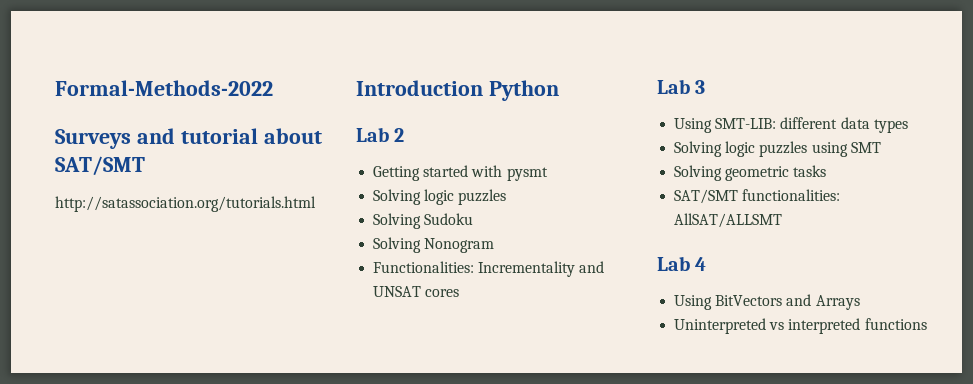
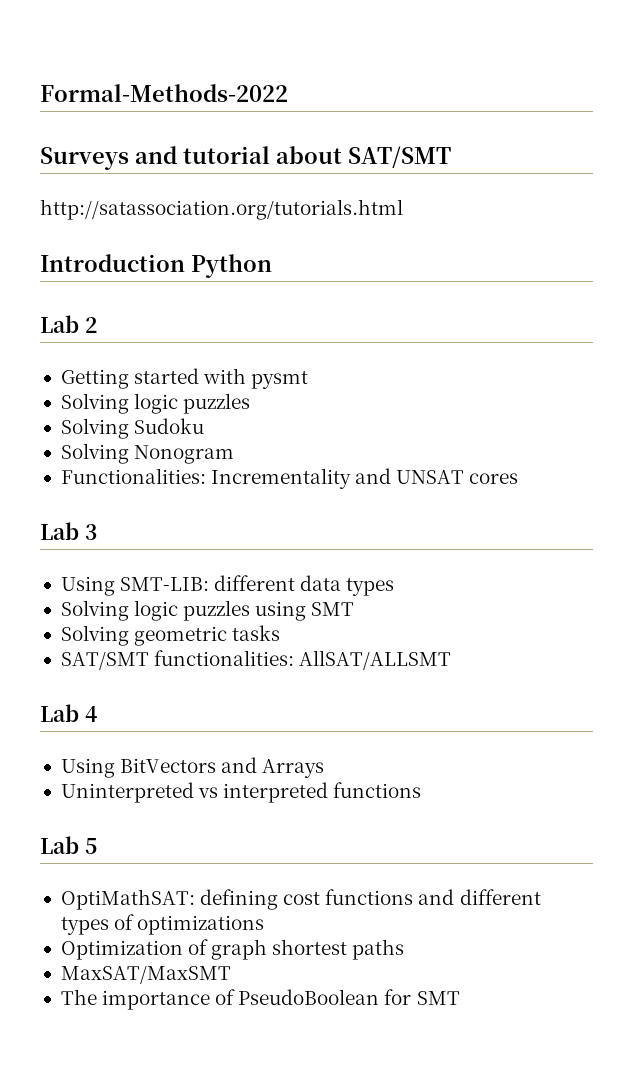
+ Lab 5
+ OptiMathSAT: defining cost functions and different types of optimizations
+ Optimization of graph shortest paths
+ MaxSAT/MaxSMT
+ The importance of PseudoBoolean for SMT

